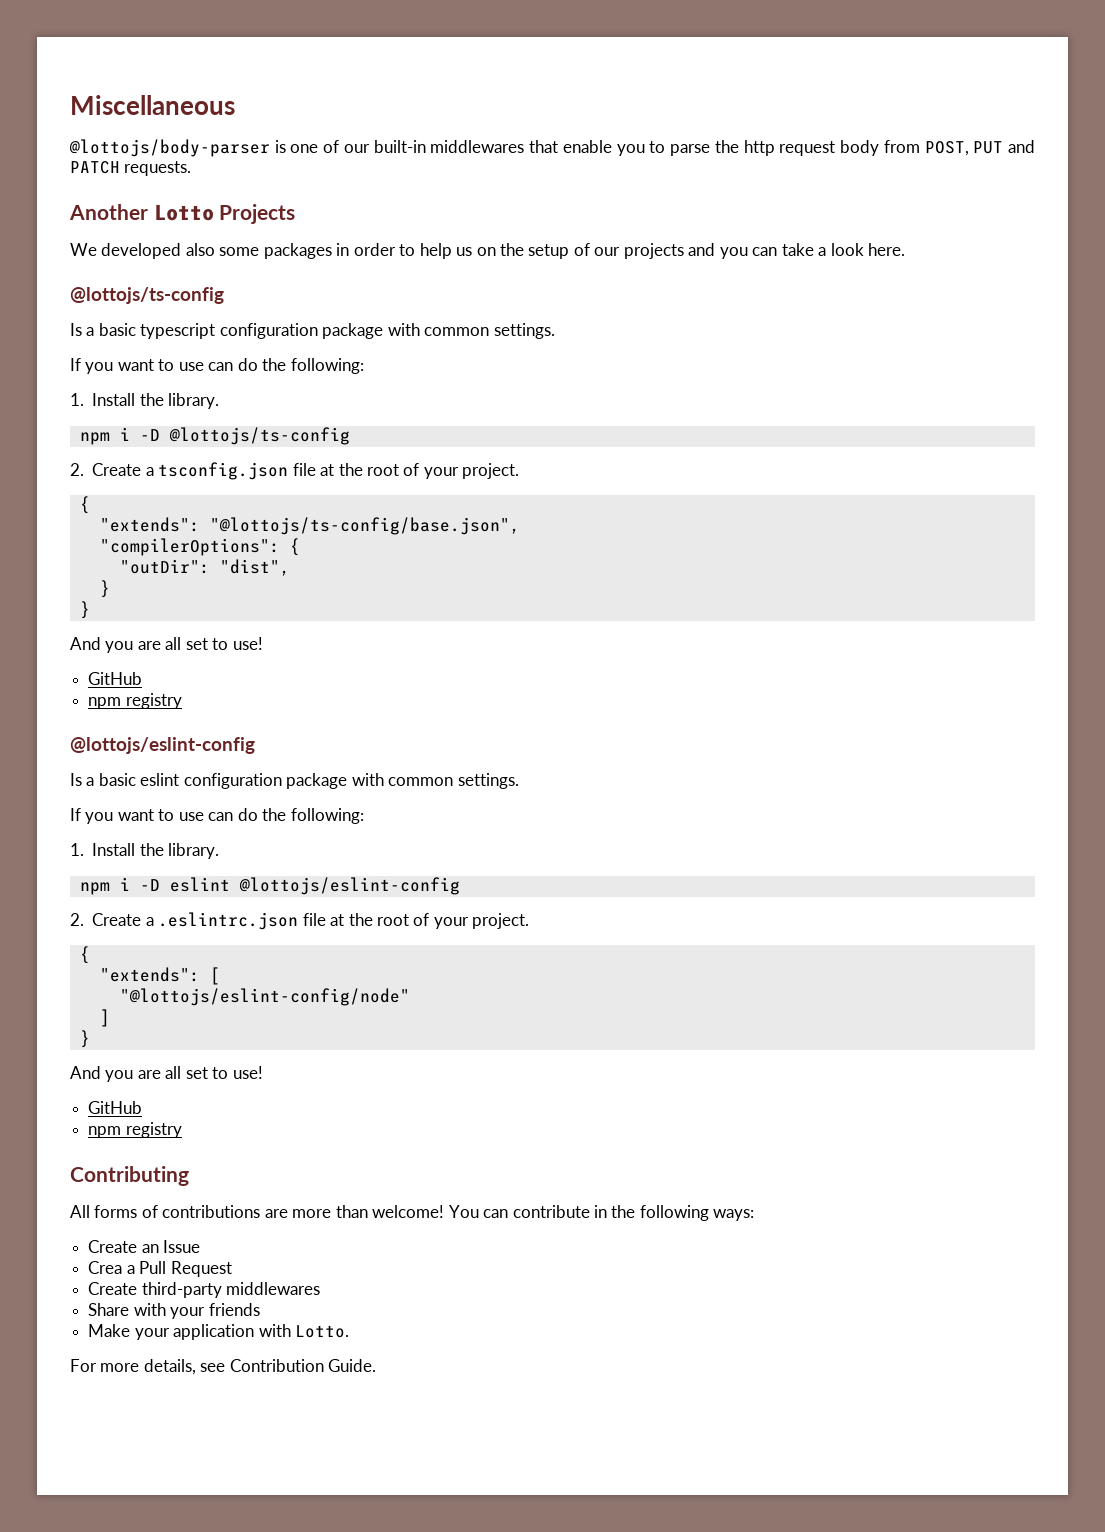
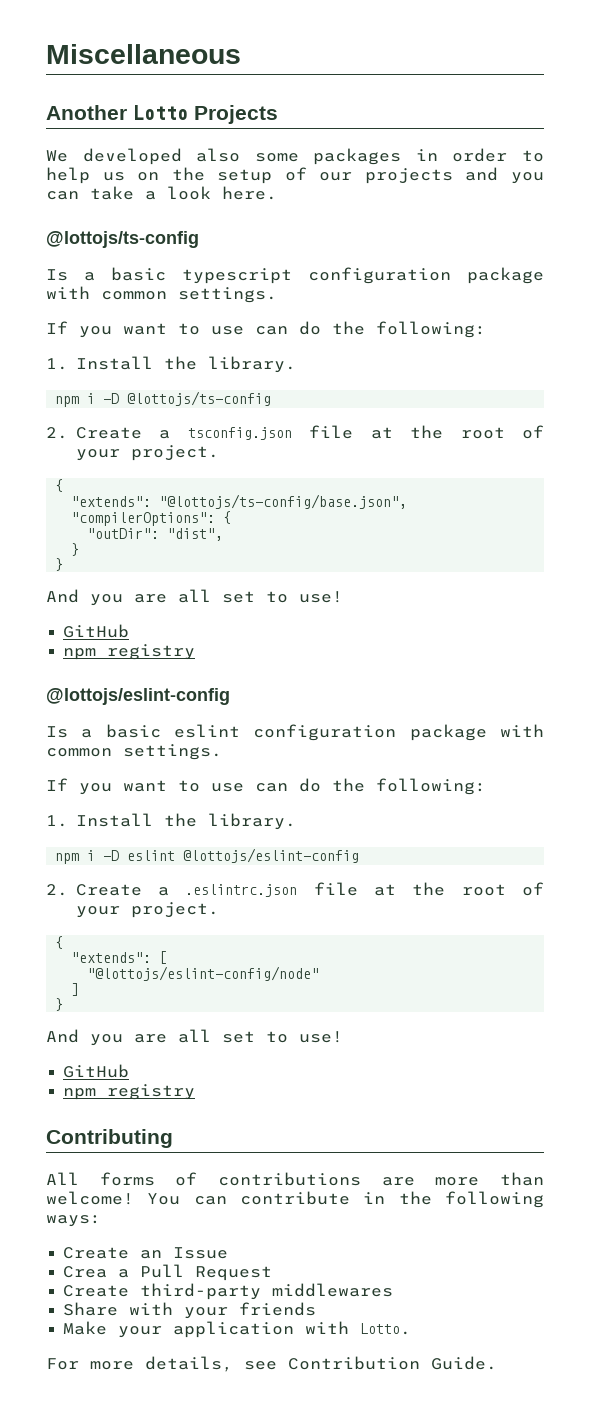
- @lottojs/body-parser is one of our built-in middlewares that enable you to parse the http request body from POST, PUT and PATCH requests.

